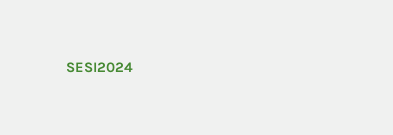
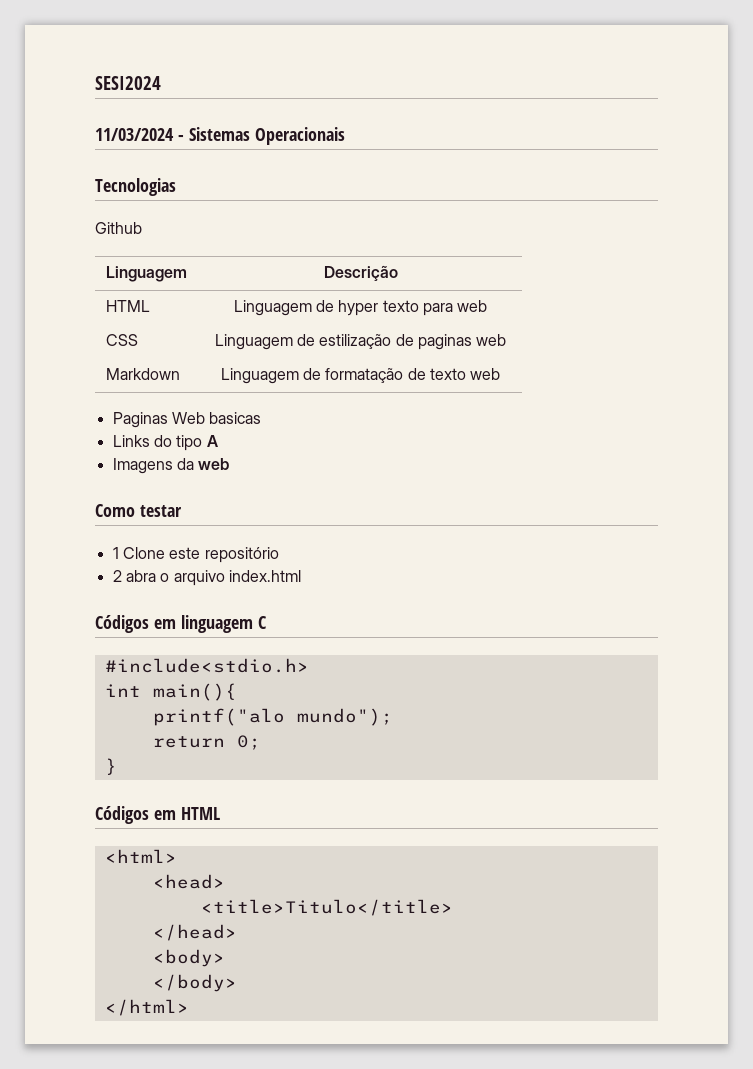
+ 11/03/2024 - Sistemas Operacionais
+ Tecnologias
+ Github
+ Linguagem | Descrição
+ HTML | Linguagem de hyper texto para web
+ CSS | Linguagem de estilização de paginas web
+ Markdown | Linguagem de formatação de texto web
+ Paginas Web basicas
+ Links do tipo A
+ Imagens da web
+ Como testar
+ 1 Clone este repositório
+ 2 abra o arquivo index.html
+ Códigos em linguagem C
+ #include<stdio.h>
+ int main(){
+ printf("alo mundo");
+ return 0;
+ }
+ Códigos em HTML
+ <html>
+ <head>
+ <title>Titulo</title>
+ </head>
+ <body>
+ </body>
+ </html>

